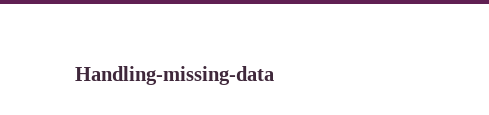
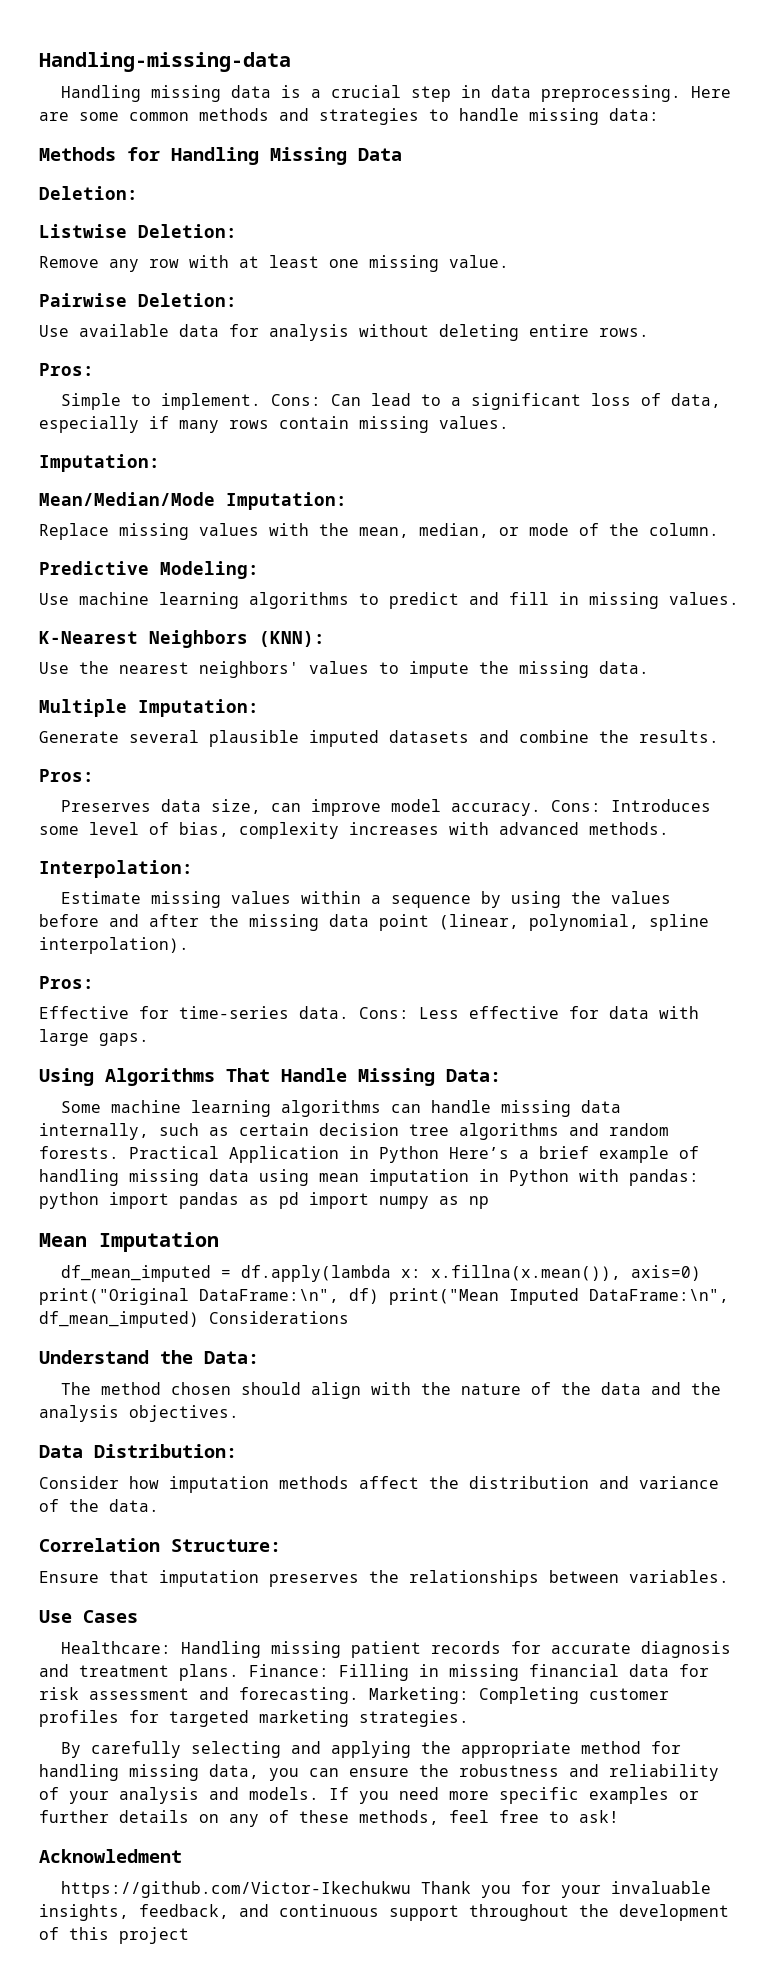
+ Handling missing data is a crucial step in data preprocessing. Here are some common methods and strategies to handle missing data:
+ Methods for Handling Missing Data
+ Deletion:
+ Listwise Deletion:
+ Remove any row with at least one missing value.
+ Pairwise Deletion:
+ Use available data for analysis without deleting entire rows.
+ Pros:
+ Simple to implement. Cons: Can lead to a significant loss of data, especially if many rows contain missing values.
+ Imputation:
+ Mean/Median/Mode Imputation:
+ Replace missing values with the mean, median, or mode of the column.
+ Predictive Modeling:
+ Use machine learning algorithms to predict and fill in missing values.
+ K-Nearest Neighbors (KNN):
+ Use the nearest neighbors' values to impute the missing data.
+ Multiple Imputation:
+ Generate several plausible imputed datasets and combine the results.
+ Pros:
+ Preserves data size, can improve model accuracy. Cons: Introduces some level of bias, complexity increases with advanced methods.
+ Interpolation:
+ Estimate missing values within a sequence by using the values before and after the missing data point (linear, polynomial, spline interpolation).
+ Pros:
+ Effective for time-series data. Cons: Less effective for data with large gaps.
+ Using Algorithms That Handle Missing Data:
+ Some machine learning algorithms can handle missing data internally, such as certain decision tree algorithms and random forests. Practical Application in Python Here’s a brief example of handling missing data using mean imputation in Python with pandas: python import pandas as pd import numpy as np
+ Mean Imputation
+ df_mean_imputed = df.apply(lambda x: x.fillna(x.mean()), axis=0) print("Original DataFrame:\n", df) print("Mean Imputed DataFrame:\n", df_mean_imputed) Considerations
+ Understand the Data:
+ The method chosen should align with the nature of the data and the analysis objectives.
+ Data Distribution:
+ Consider how imputation methods affect the distribution and variance of the data.
+ Correlation Structure:
+ Ensure that imputation preserves the relationships between variables.
+ Use Cases
+ Healthcare: Handling missing patient records for accurate diagnosis and treatment plans. Finance: Filling in missing financial data for risk assessment and forecasting. Marketing: Completing customer profiles for targeted marketing strategies.
+ By carefully selecting and applying the appropriate method for handling missing data, you can ensure the robustness and reliability of your analysis and models. If you need more specific examples or further details on any of these methods, feel free to ask!
+ Acknowledment
+ https://github.com/Victor-Ikechukwu Thank you for your invaluable insights, feedback, and continuous support throughout the development of this project

